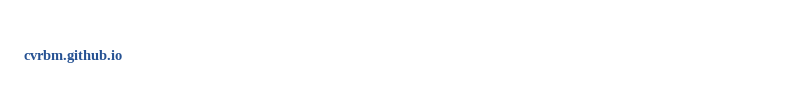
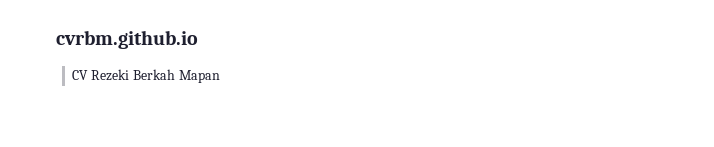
+ CV Rezeki Berkah Mapan

